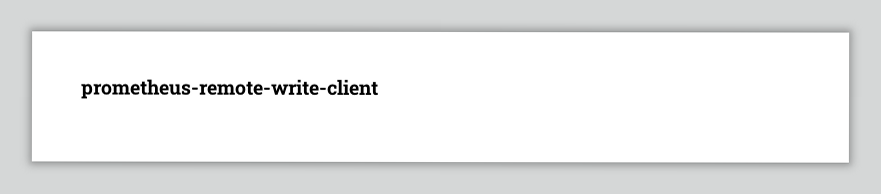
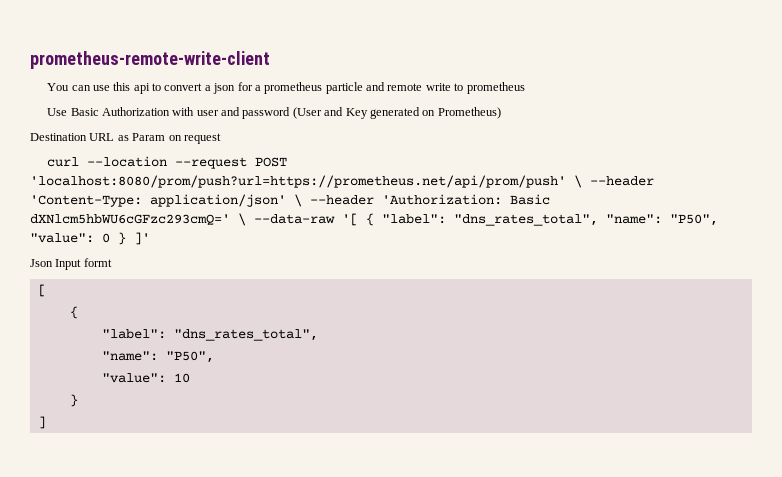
+ You can use this api to convert a json for a prometheus particle and remote write to prometheus
+ Use Basic Authorization with user and password (User and Key generated on Prometheus)
+ Destination URL as Param on request
+ curl --location --request POST 'localhost:8080/prom/push?url=https://prometheus.net/api/prom/push' \ --header 'Content-Type: application/json' \ --header 'Authorization: Basic dXNlcm5hbWU6cGFzc293cmQ=' \ --data-raw '[ { "label": "dns_rates_total", "name": "P50", "value": 0 } ]'
+ Json Input formt
+ [
+ {
+ "label": "dns_rates_total",
+ "name": "P50",
+ "value": 10
+ }
+ ]

